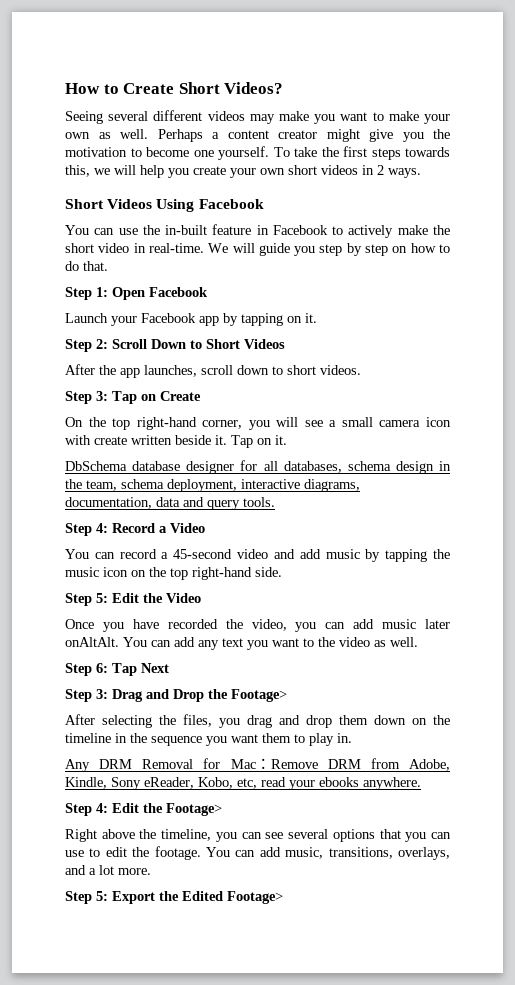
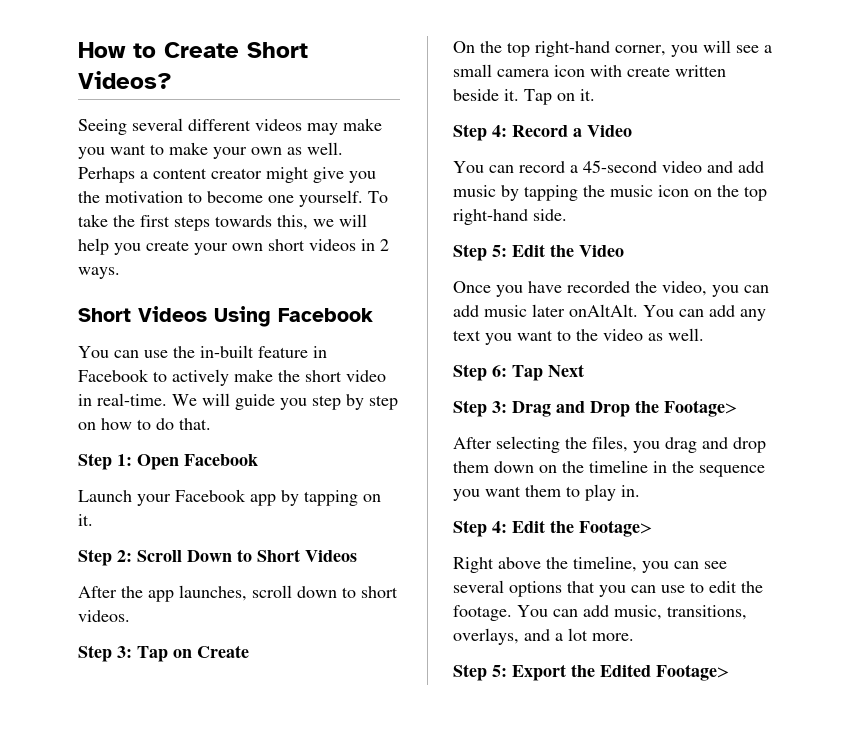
- DbSchema database designer for all databases, schema design in the team, schema deployment, interactive diagrams, documentation, data and query tools.
- Any DRM Removal for Mac：Remove DRM from Adobe, Kindle, Sony eReader, Kobo, etc, read your ebooks anywhere.

